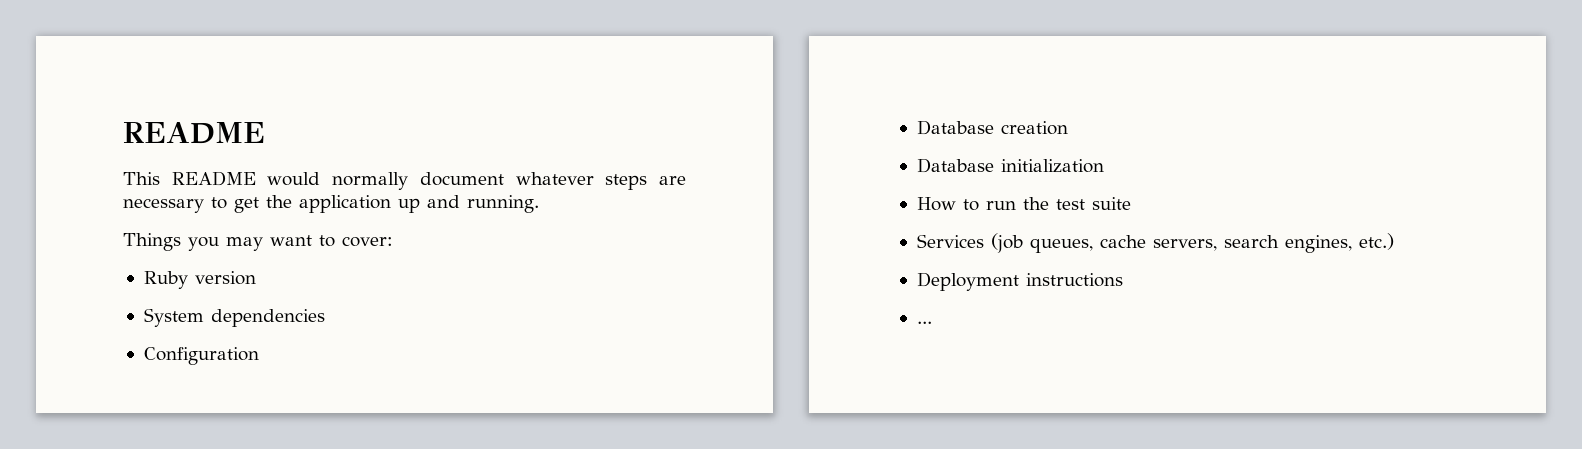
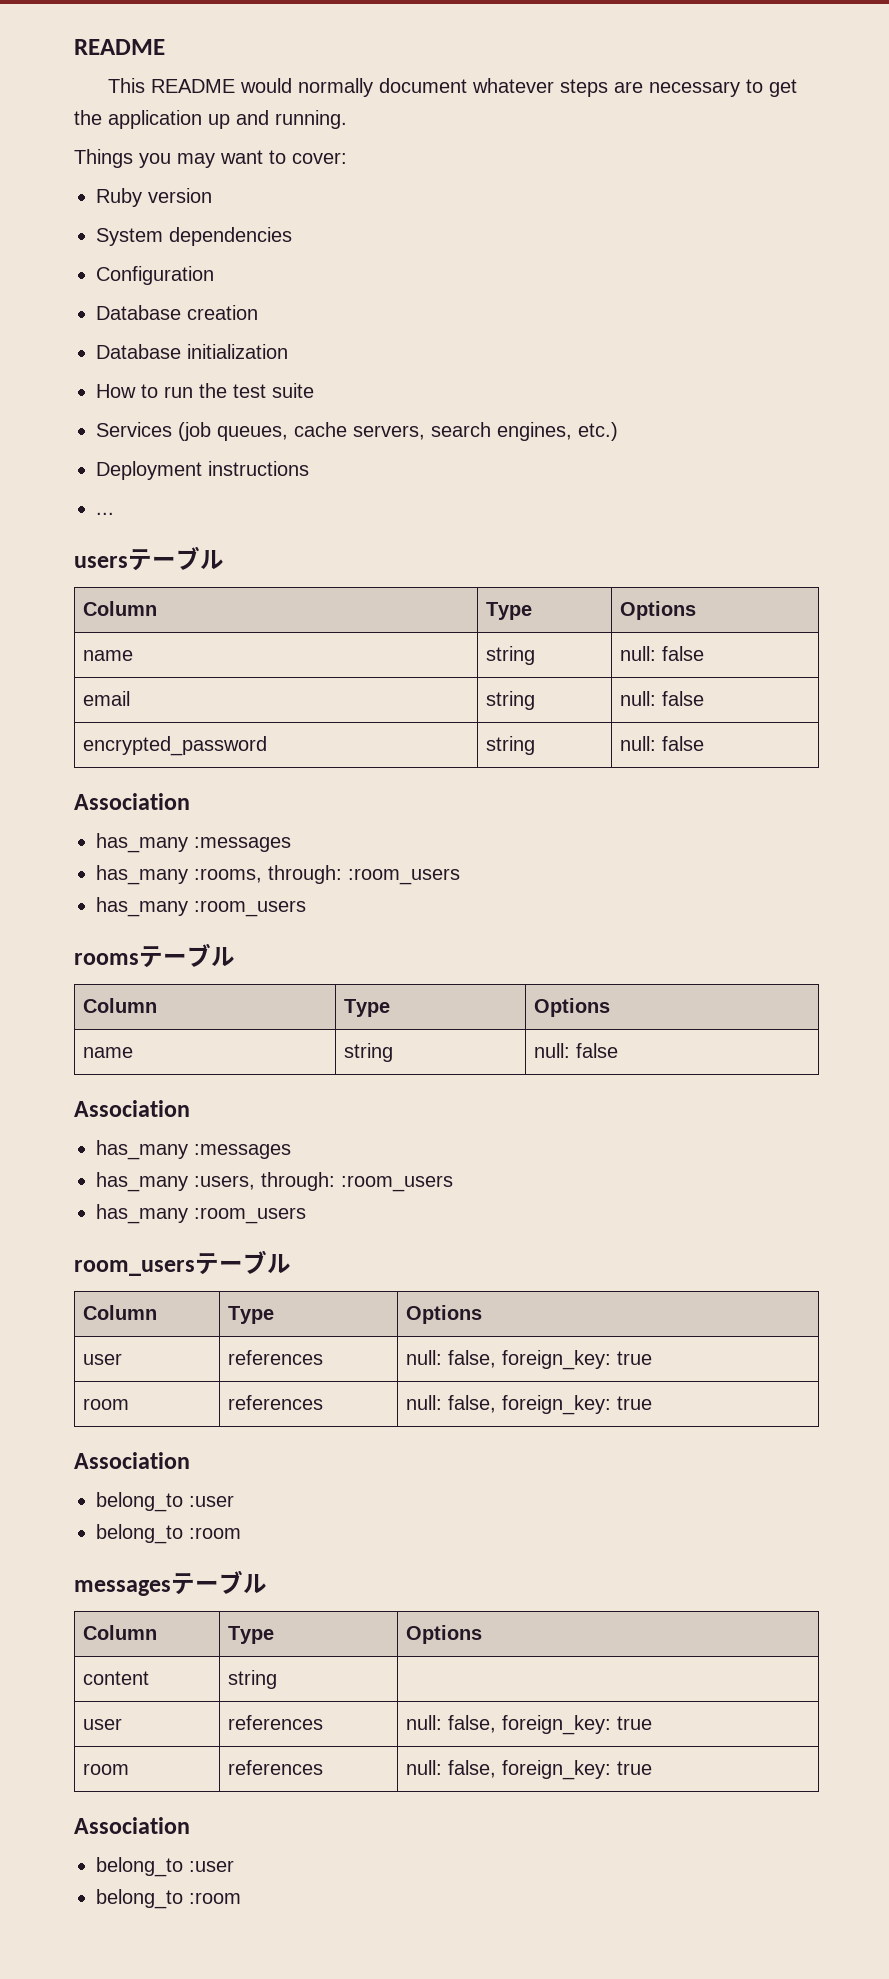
+ usersテーブル
+ Column | Type | Options
+ name | string | null: false
+ email | string | null: false
+ encrypted_password | string | null: false
+ Association
+ has_many :messages
+ has_many :rooms, through: :room_users
+ has_many :room_users
+ roomsテーブル
+ Column | Type | Options
+ name | string | null: false
+ Association
+ has_many :messages
+ has_many :users, through: :room_users
+ has_many :room_users
+ room_usersテーブル
+ Column | Type | Options
+ user | references | null: false, foreign_key: true
+ room | references | null: false, foreign_key: true
+ Association
+ belong_to :user
+ belong_to :room
+ messagesテーブル
+ Column | Type | Options
+ content | string |
+ user | references | null: false, foreign_key: true
+ room | references | null: false, foreign_key: true
+ Association
+ belong_to :user
+ belong_to :room

